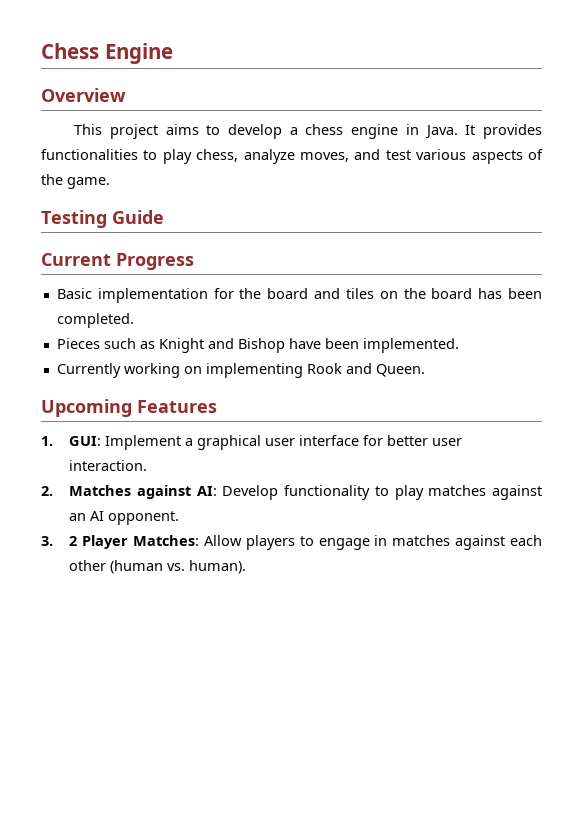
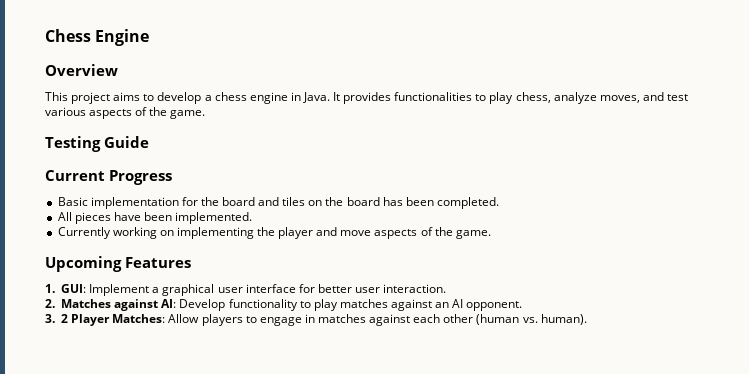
- Pieces such as Knight and Bishop have been implemented.
+ All pieces have been implemented.
- Currently working on implementing Rook and Queen.
+ Currently working on implementing the player and move aspects of the game.

